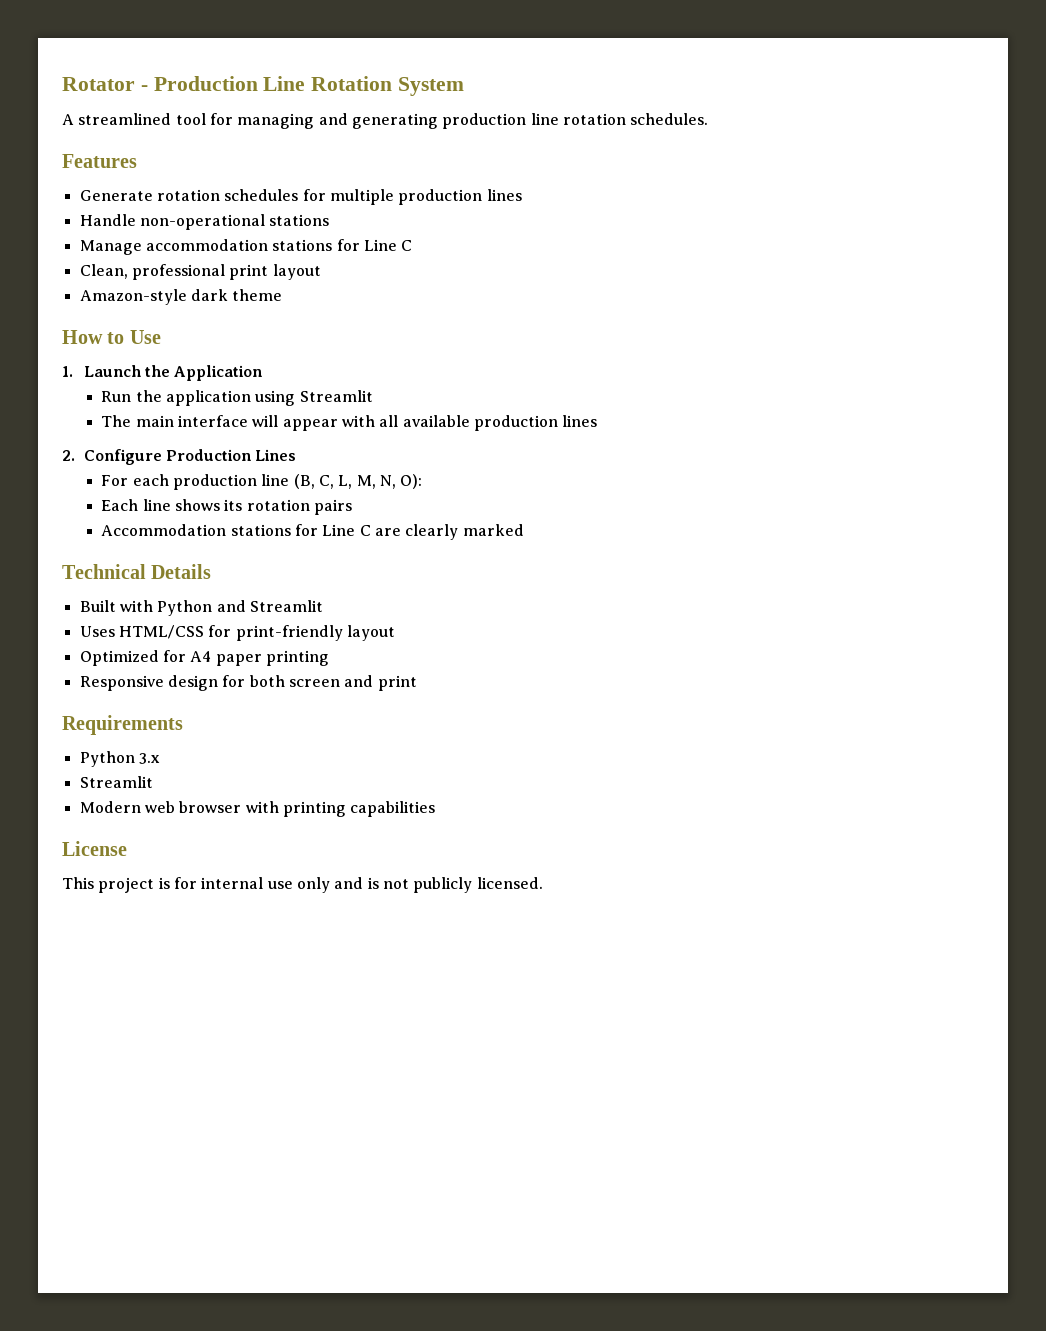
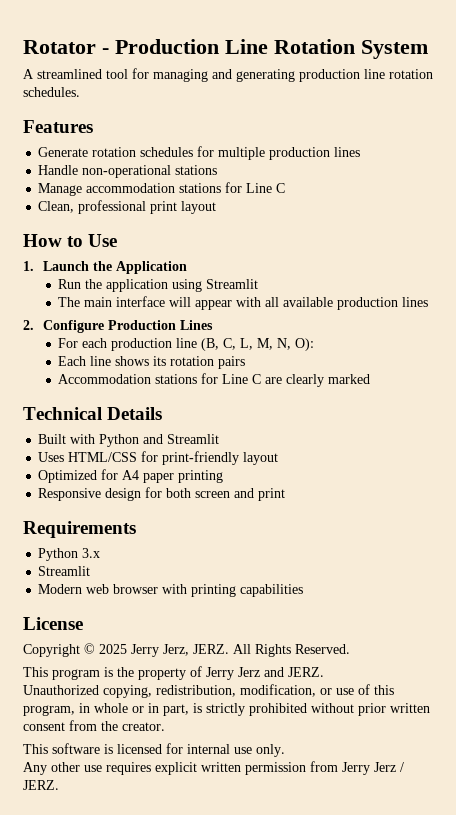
- Amazon-style dark theme
- This project is for internal use only and is not publicly licensed.
+ Copyright © 2025 Jerry Jerz, JERZ. All Rights Reserved.
+ This program is the property of Jerry Jerz and JERZ.
+ Unauthorized copying, redistribution, modification, or use of this program, in whole or in part, is strictly prohibited without prior written consent from the creator.
+ This software is licensed for internal use only.
+ Any other use requires explicit written permission from Jerry Jerz / JERZ.

